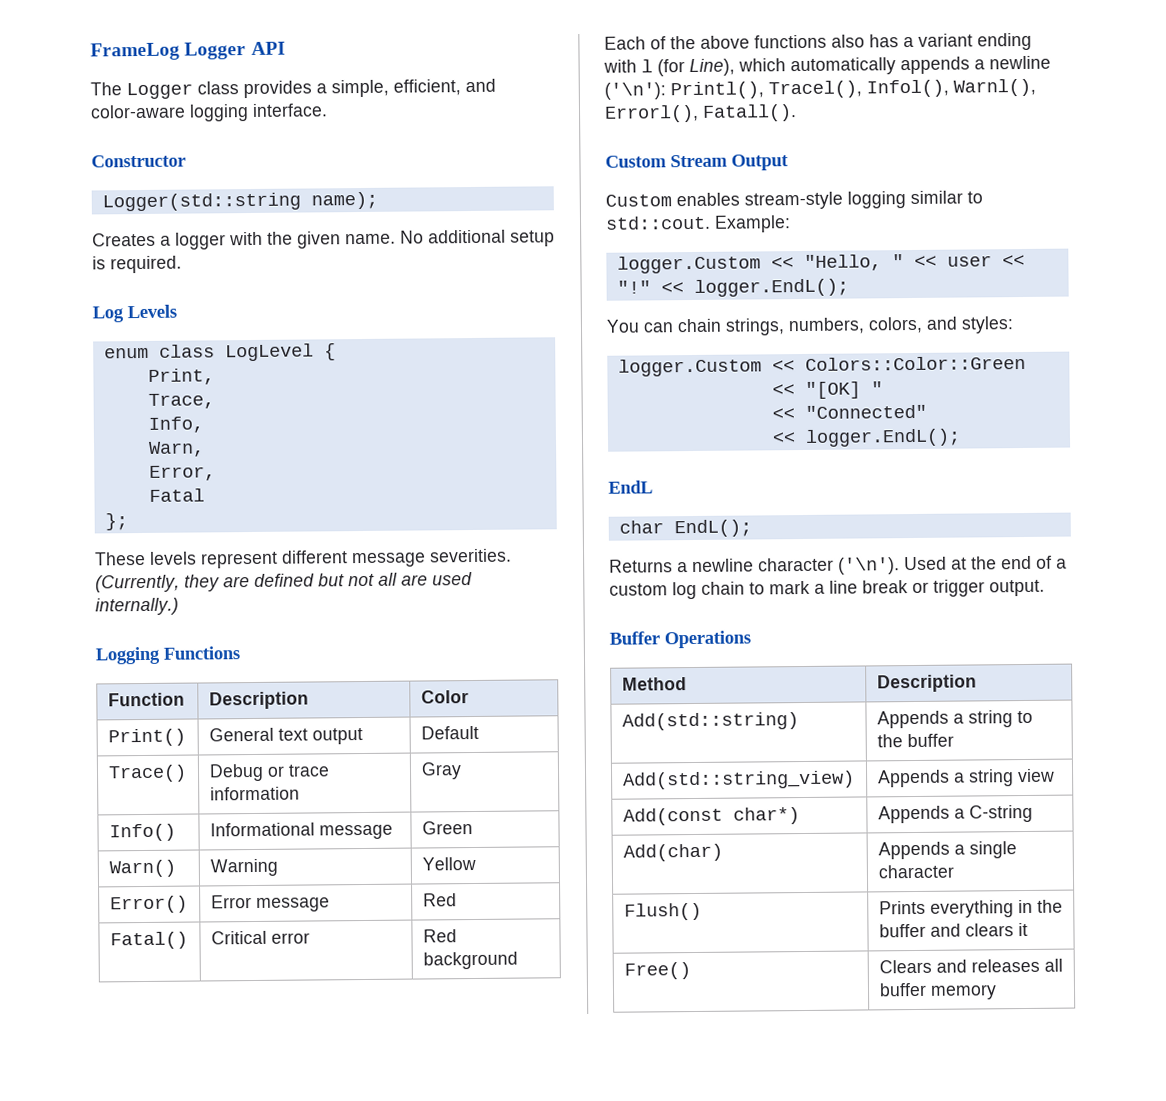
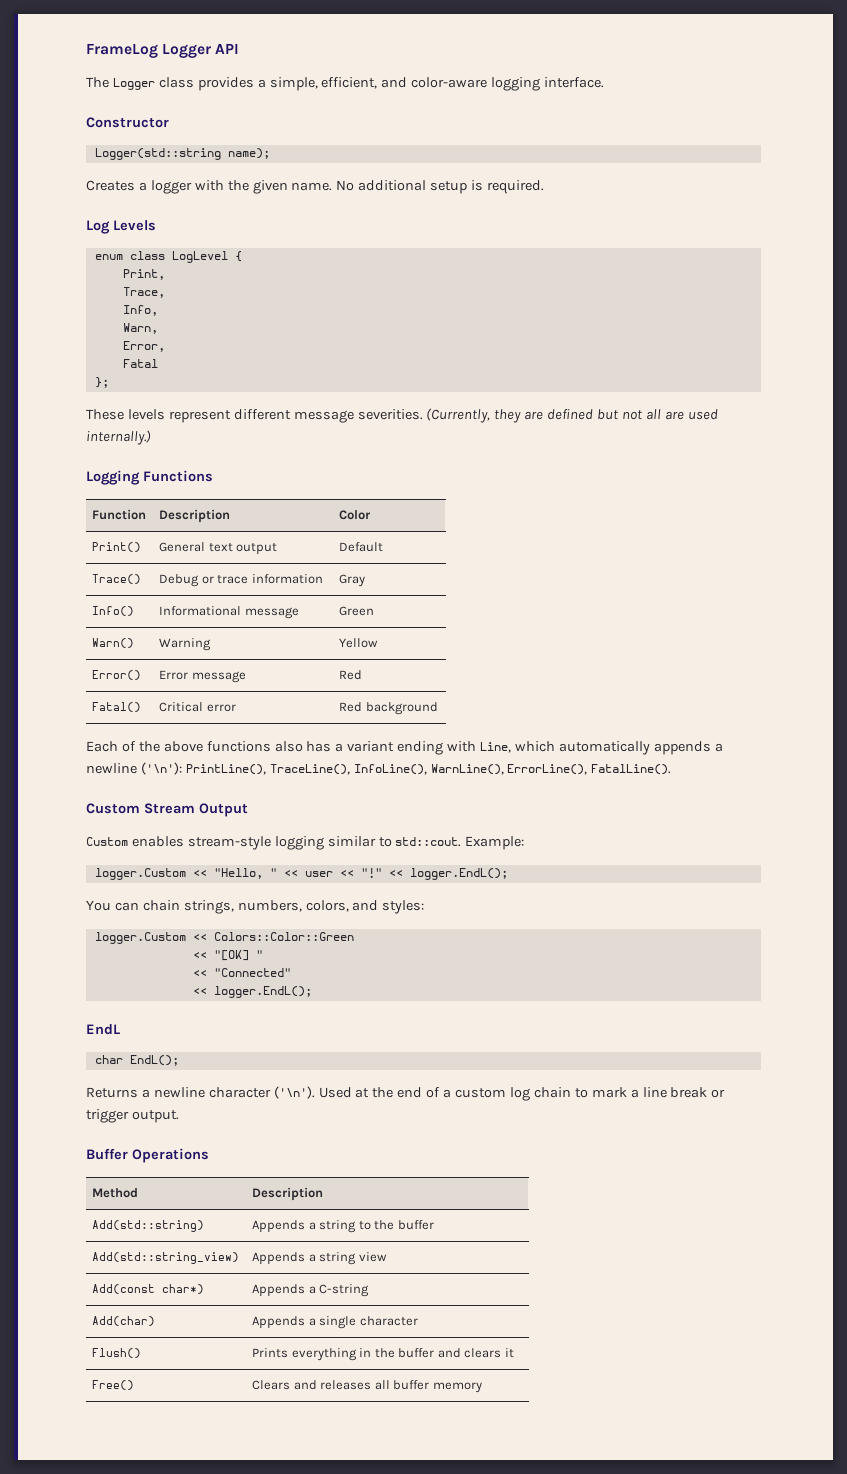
- Each of the above functions also has a variant ending with l (for Line), which automatically appends a newline ('\n'): Printl(), Tracel(), Infol(), Warnl(), Errorl(), Fatall().
+ Each of the above functions also has a variant ending with Line, which automatically appends a newline ('\n'): PrintLine(), TraceLine(), InfoLine(), WarnLine(), ErrorLine(), FatalLine().

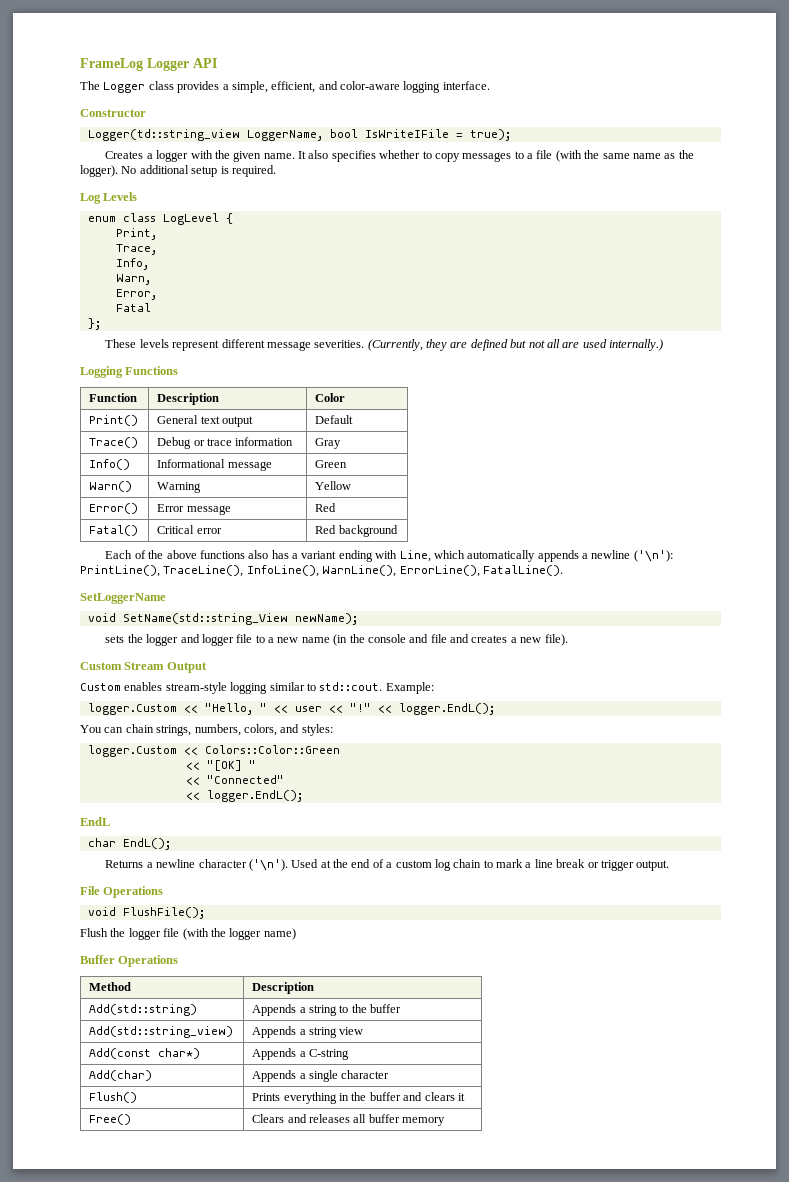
- Logger(std::string name);
+ Logger(td::string_view LoggerName, bool IsWriteIFile = true);
+ It also specifies whether to copy messages to a file (with the same name as the logger).
+ SetLoggerName
+ void SetName(std::string_View newName);
+ sets the logger and logger file to a new name (in the console and file and creates a new file).
+ File Operations
+ void FlushFile();
+ Flush the logger file (with the logger name)

